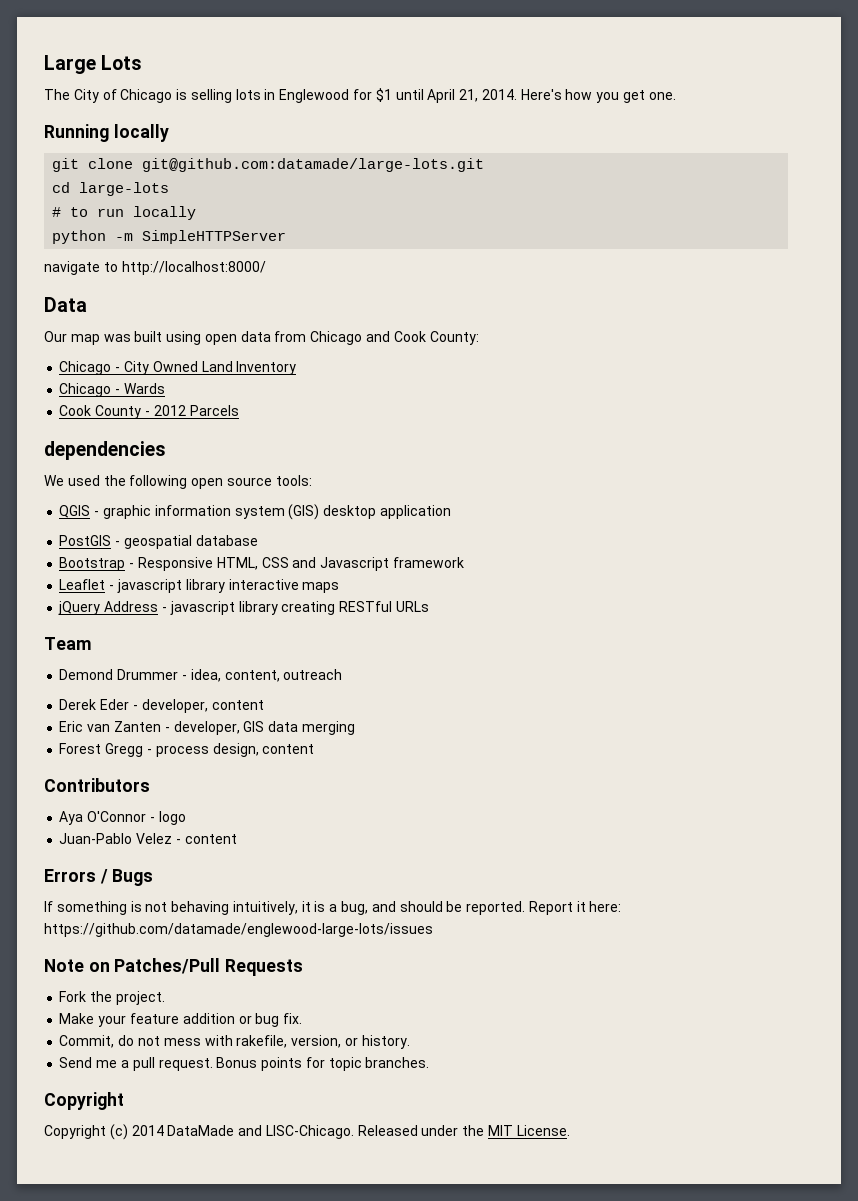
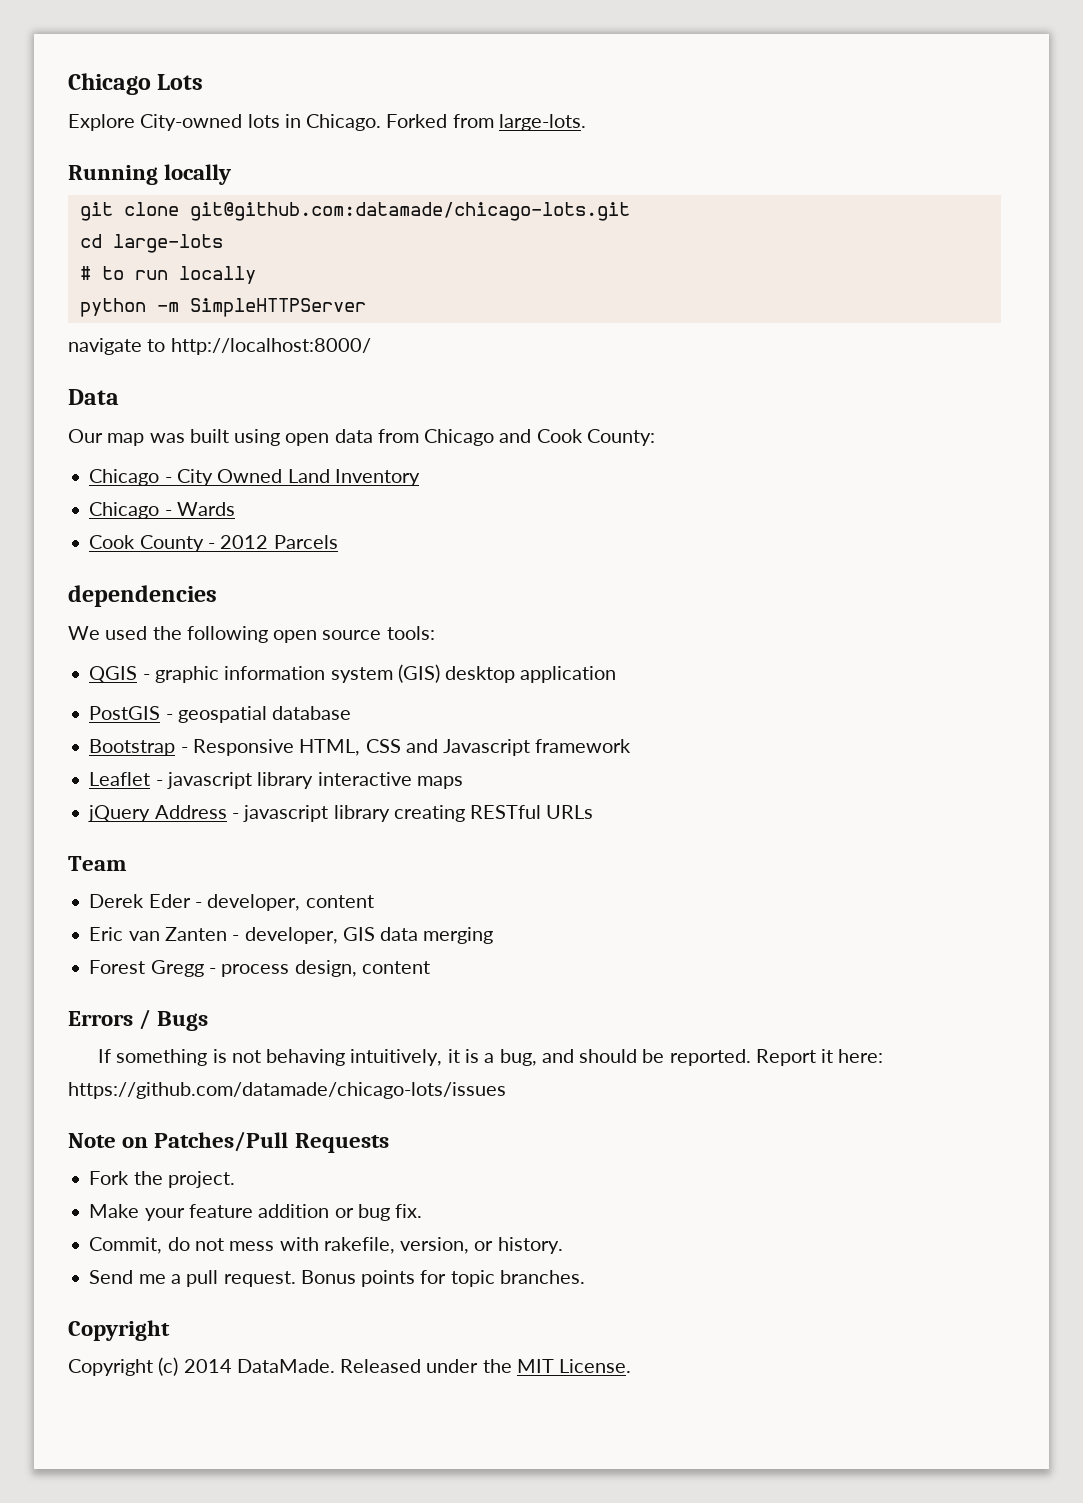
- Large Lots
+ Chicago Lots
- The City of Chicago is selling lots in Englewood for $1 until April 21, 2014. Here's how you get one.
+ Explore City-owned lots in Chicago. Forked from large-lots.
- git clone git@github.com:datamade/large-lots.git
+ git clone git@github.com:datamade/chicago-lots.git
- Demond Drummer - idea, content, outreach
- Contributors
- Aya O'Connor - logo
- Juan-Pablo Velez - content
- Report it here: https://github.com/datamade/englewood-large-lots/issues
+ Report it here: https://github.com/datamade/chicago-lots/issues
- Copyright (c) 2014 DataMade and LISC-Chicago.
+ Copyright (c) 2014 DataMade.

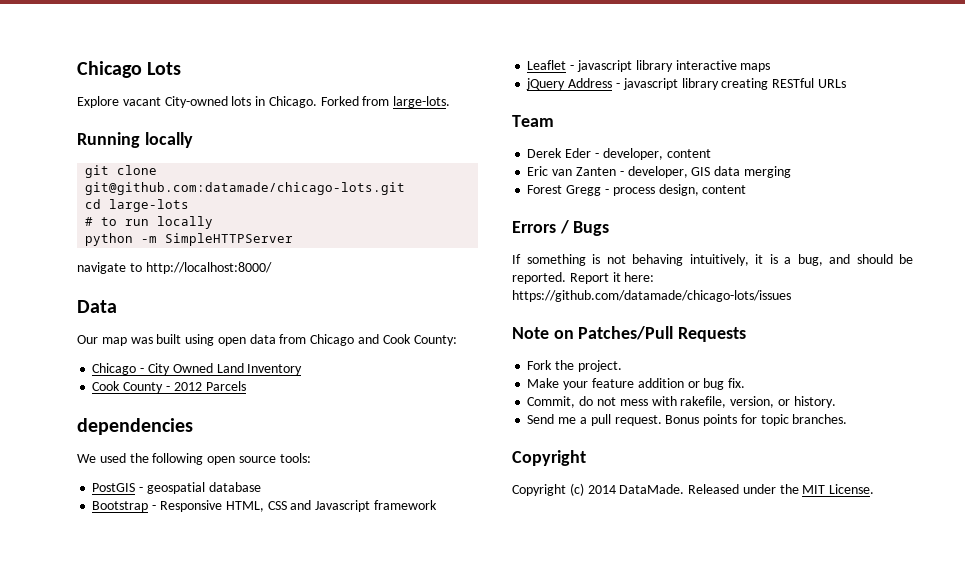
- Explore City-owned lots in Chicago.
+ Explore vacant City-owned lots in Chicago.
- Chicago - Wards
- QGIS - graphic information system (GIS) desktop application

